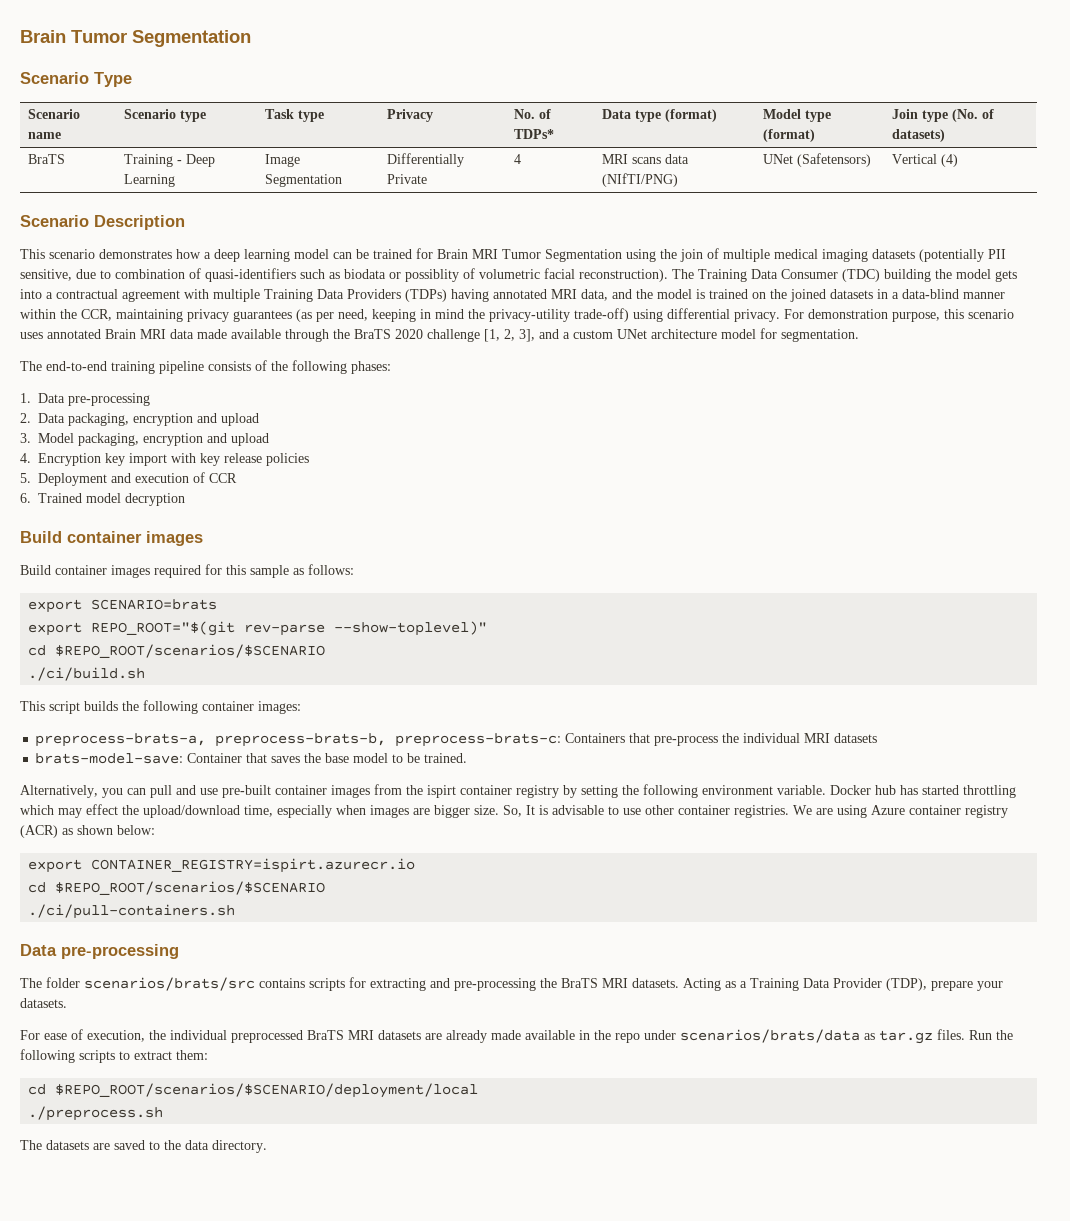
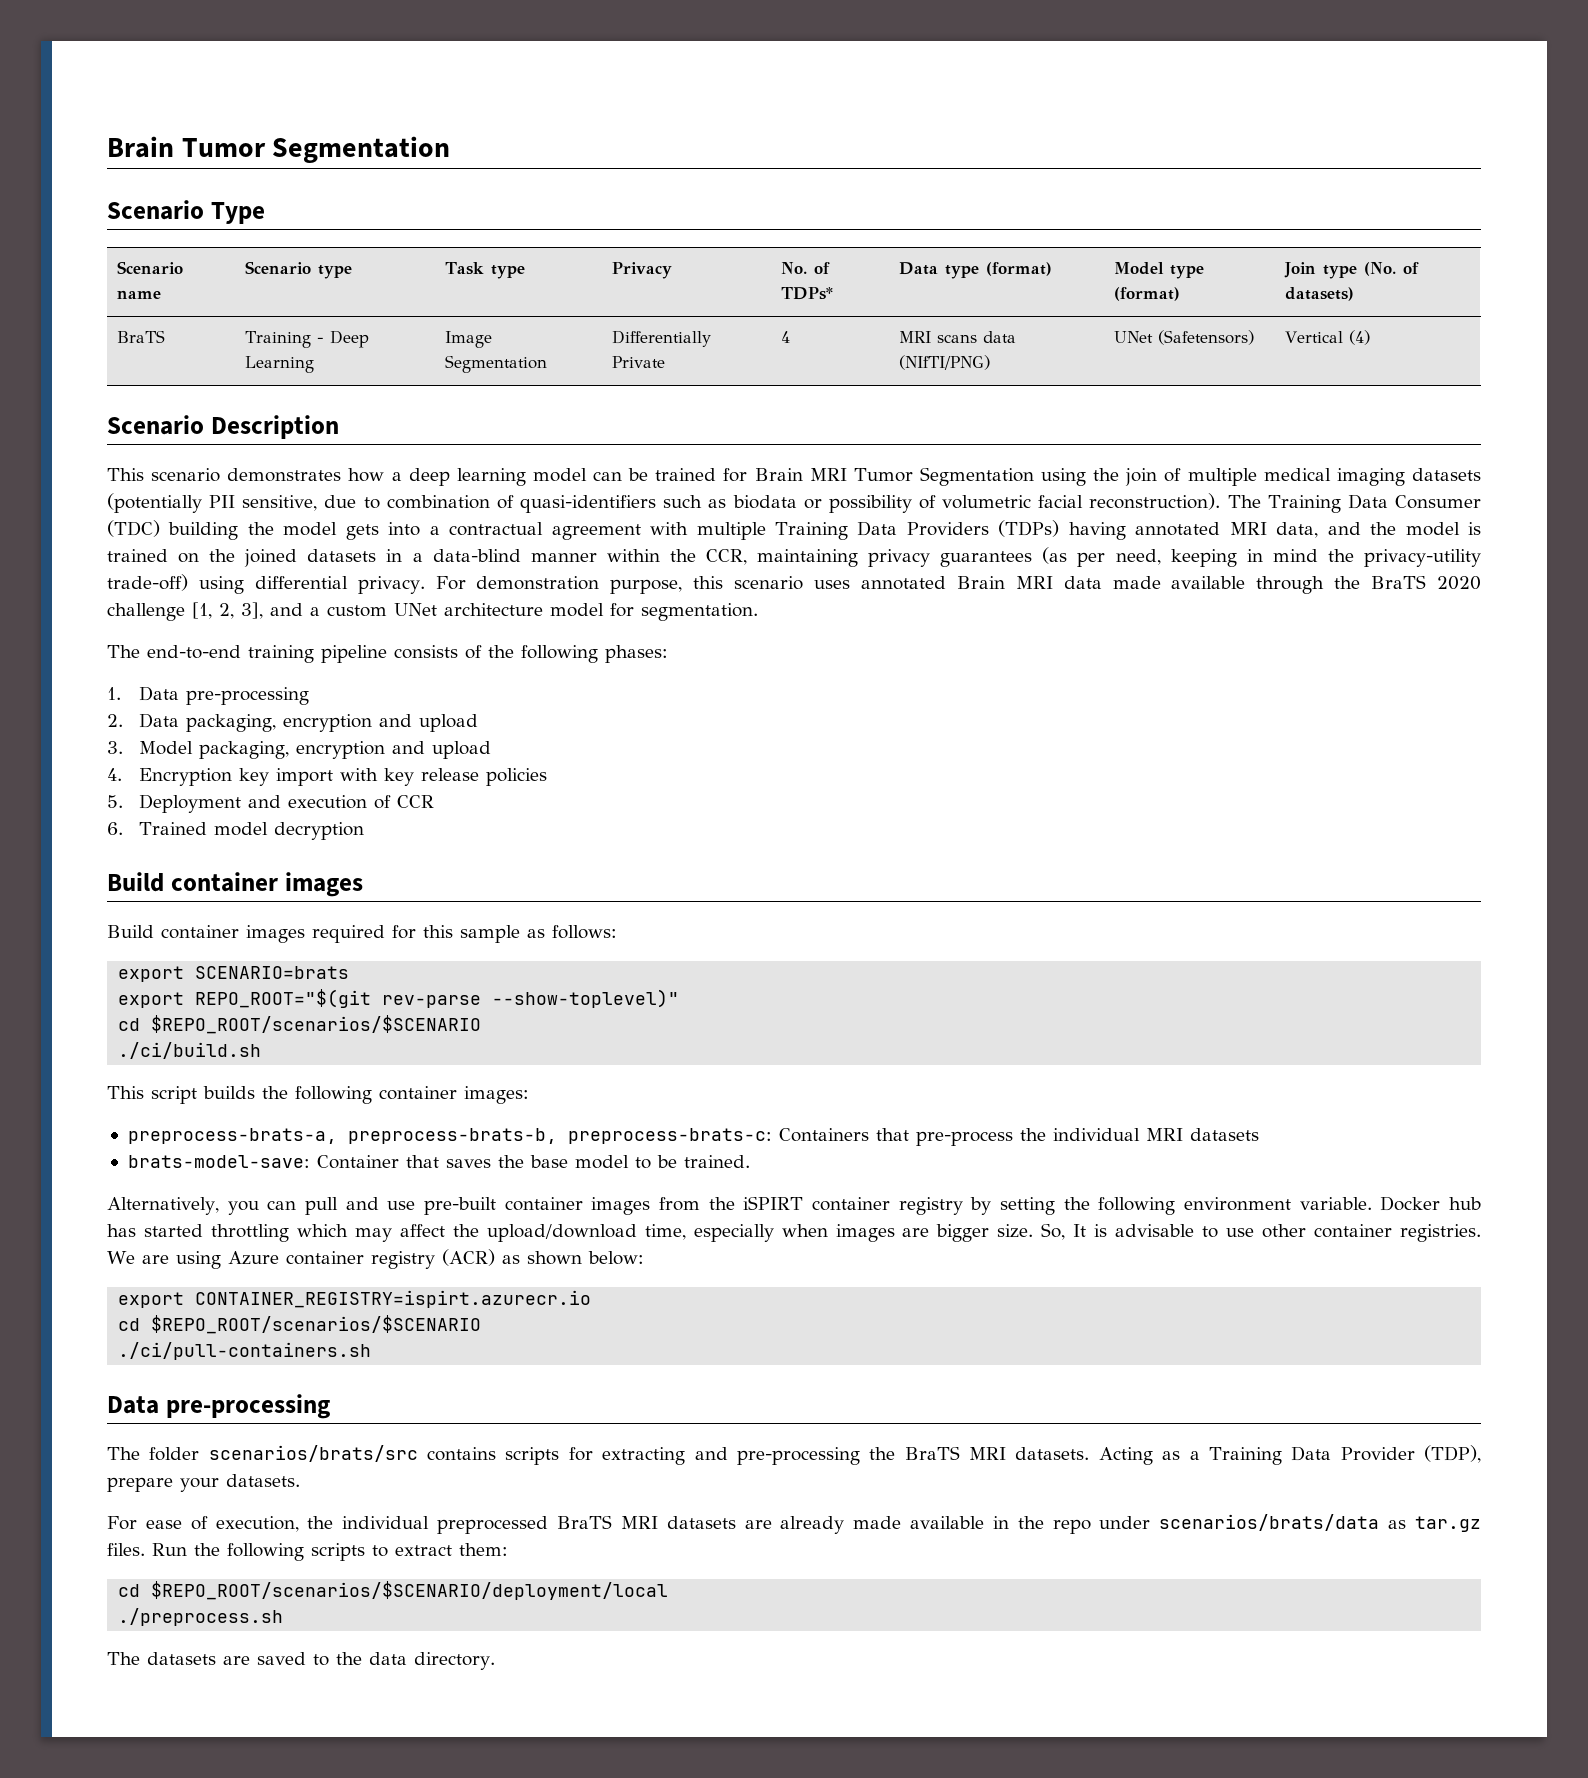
- This scenario demonstrates how a deep learning model can be trained for Brain MRI Tumor Segmentation using the join of multiple medical imaging datasets (potentially PII sensitive, due to combination of quasi-identifiers such as biodata or possiblity of volumetric facial reconstruction).
+ This scenario demonstrates how a deep learning model can be trained for Brain MRI Tumor Segmentation using the join of multiple medical imaging datasets (potentially PII sensitive, due to combination of quasi-identifiers such as biodata or possibility of volumetric facial reconstruction).
- Alternatively, you can pull and use pre-built container images from the ispirt container registry by setting the following environment variable.
+ Alternatively, you can pull and use pre-built container images from the iSPIRT container registry by setting the following environment variable.
- Docker hub has started throttling which may effect the upload/download time, especially when images are bigger size.
+ Docker hub has started throttling which may affect the upload/download time, especially when images are bigger size.

